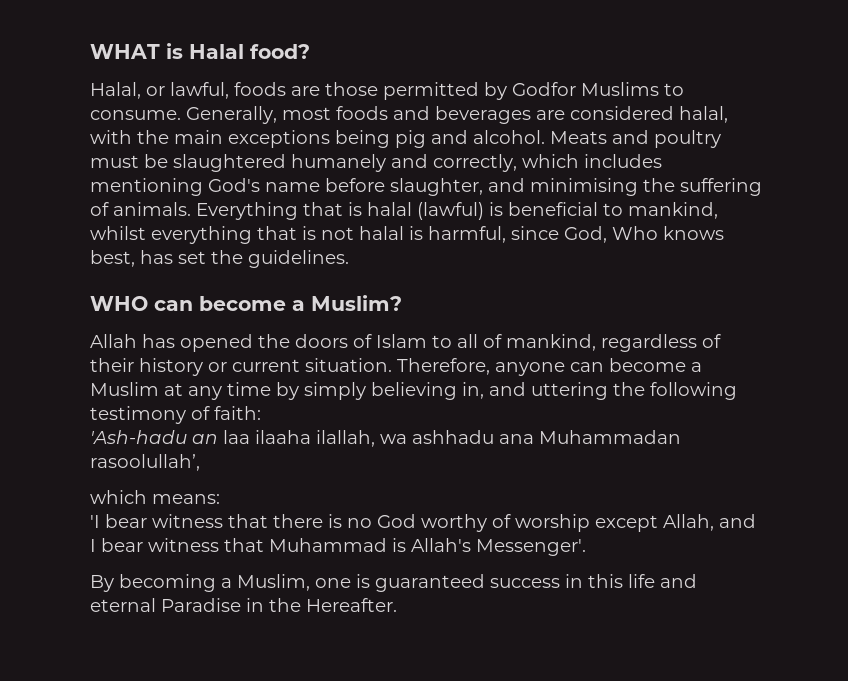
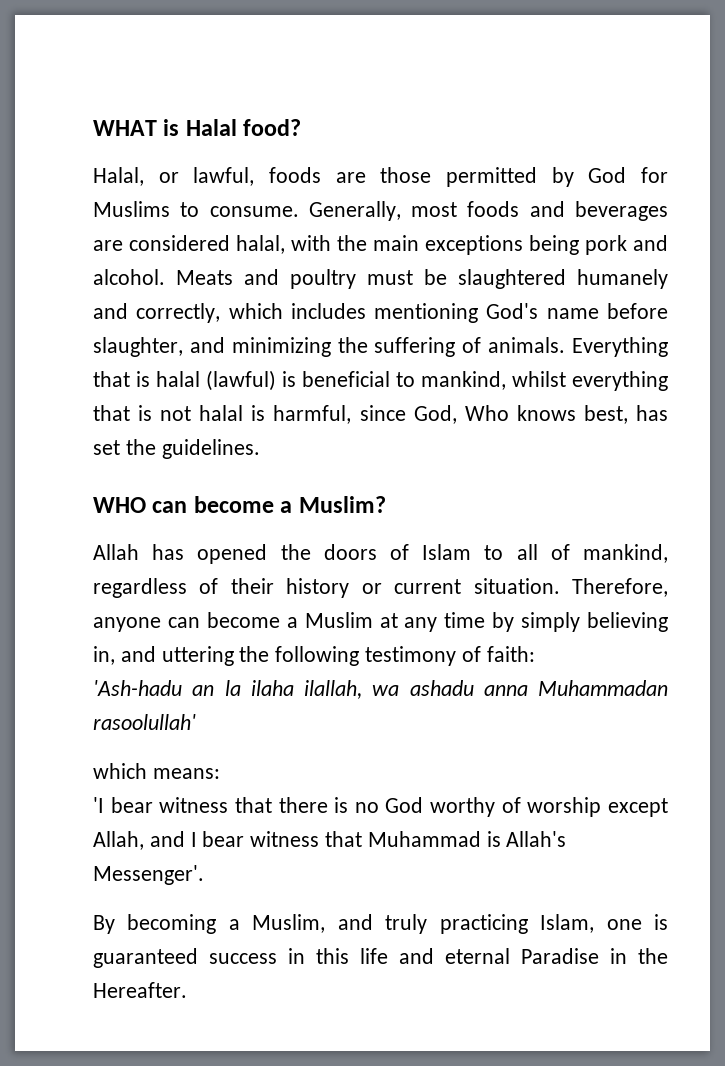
- Halal, or lawful, foods are those permitted by Godfor Muslims to consume.
+ Halal, or lawful, foods are those permitted by God for Muslims to consume.
- Generally, most foods and beverages are considered halal, with the main exceptions being pig and alcohol.
+ Generally, most foods and beverages are considered halal, with the main exceptions being pork and alcohol.
- Meats and poultry must be slaughtered humanely and correctly, which includes mentioning God's name before slaughter, and minimising the suffering of animals.
+ Meats and poultry must be slaughtered humanely and correctly, which includes mentioning God's name before slaughter, and minimizing the suffering of animals.
- 'Ash-hadu an laa ilaaha ilallah, wa ashhadu ana Muhammadan rasoolullah’,
+ 'Ash-hadu an la ilaha ilallah, wa ashadu anna Muhammadan rasoolullah'
- By becoming a Muslim, one is guaranteed success in this life and eternal Paradise in the Hereafter.
+ By becoming a Muslim, and truly practicing Islam, one is guaranteed success in this life and eternal Paradise in the Hereafter.

